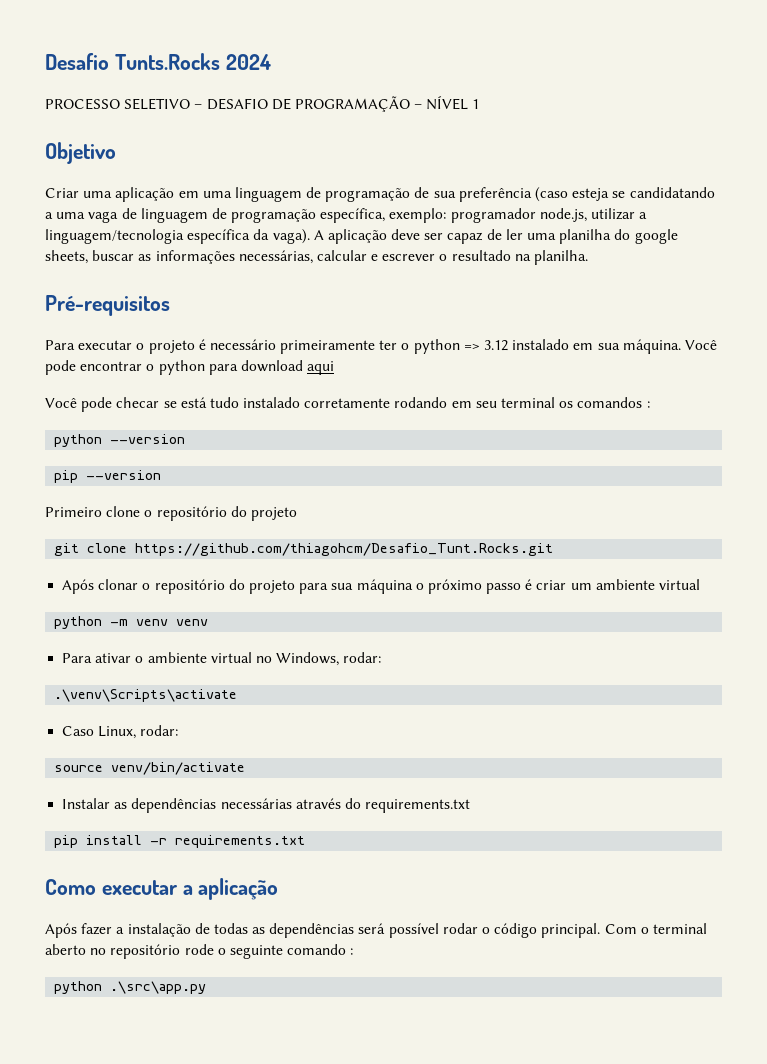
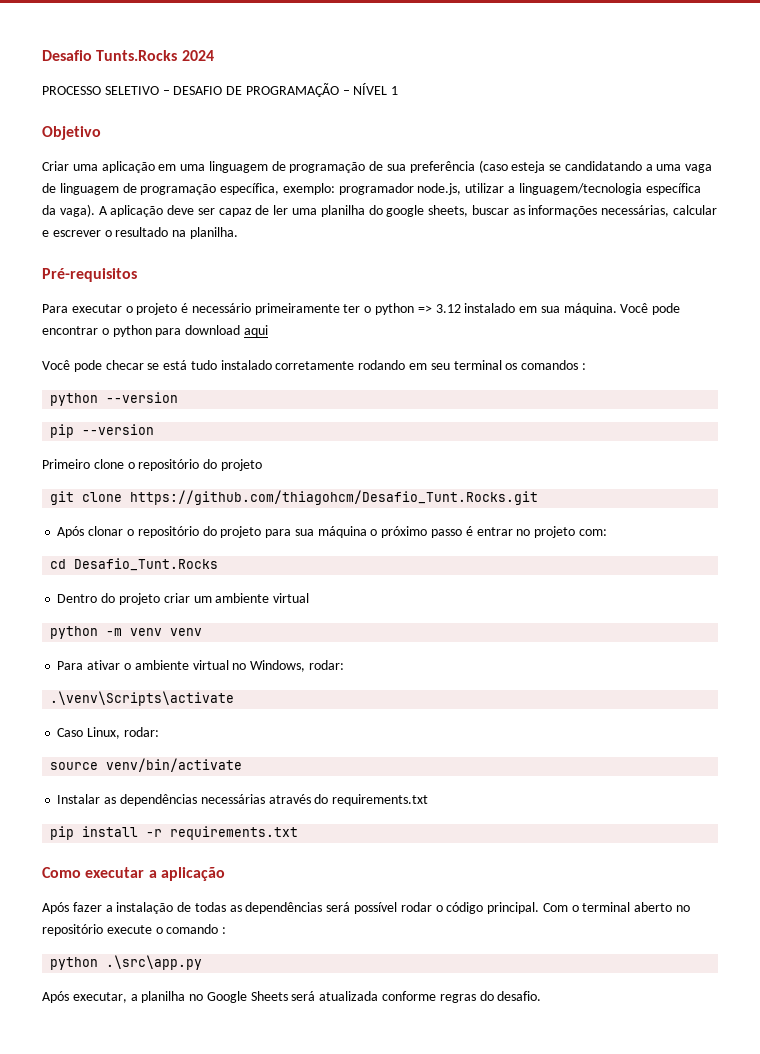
- Após clonar o repositório do projeto para sua máquina o próximo passo é criar um ambiente virtual
+ Após clonar o repositório do projeto para sua máquina o próximo passo é entrar no projeto com:
+ cd Desafio_Tunt.Rocks
+ Dentro do projeto criar um ambiente virtual
- Com o terminal aberto no repositório rode o seguinte comando :
+ Com o terminal aberto no repositório execute o comando :
+ Após executar, a planilha no Google Sheets será atualizada conforme regras do desafio.

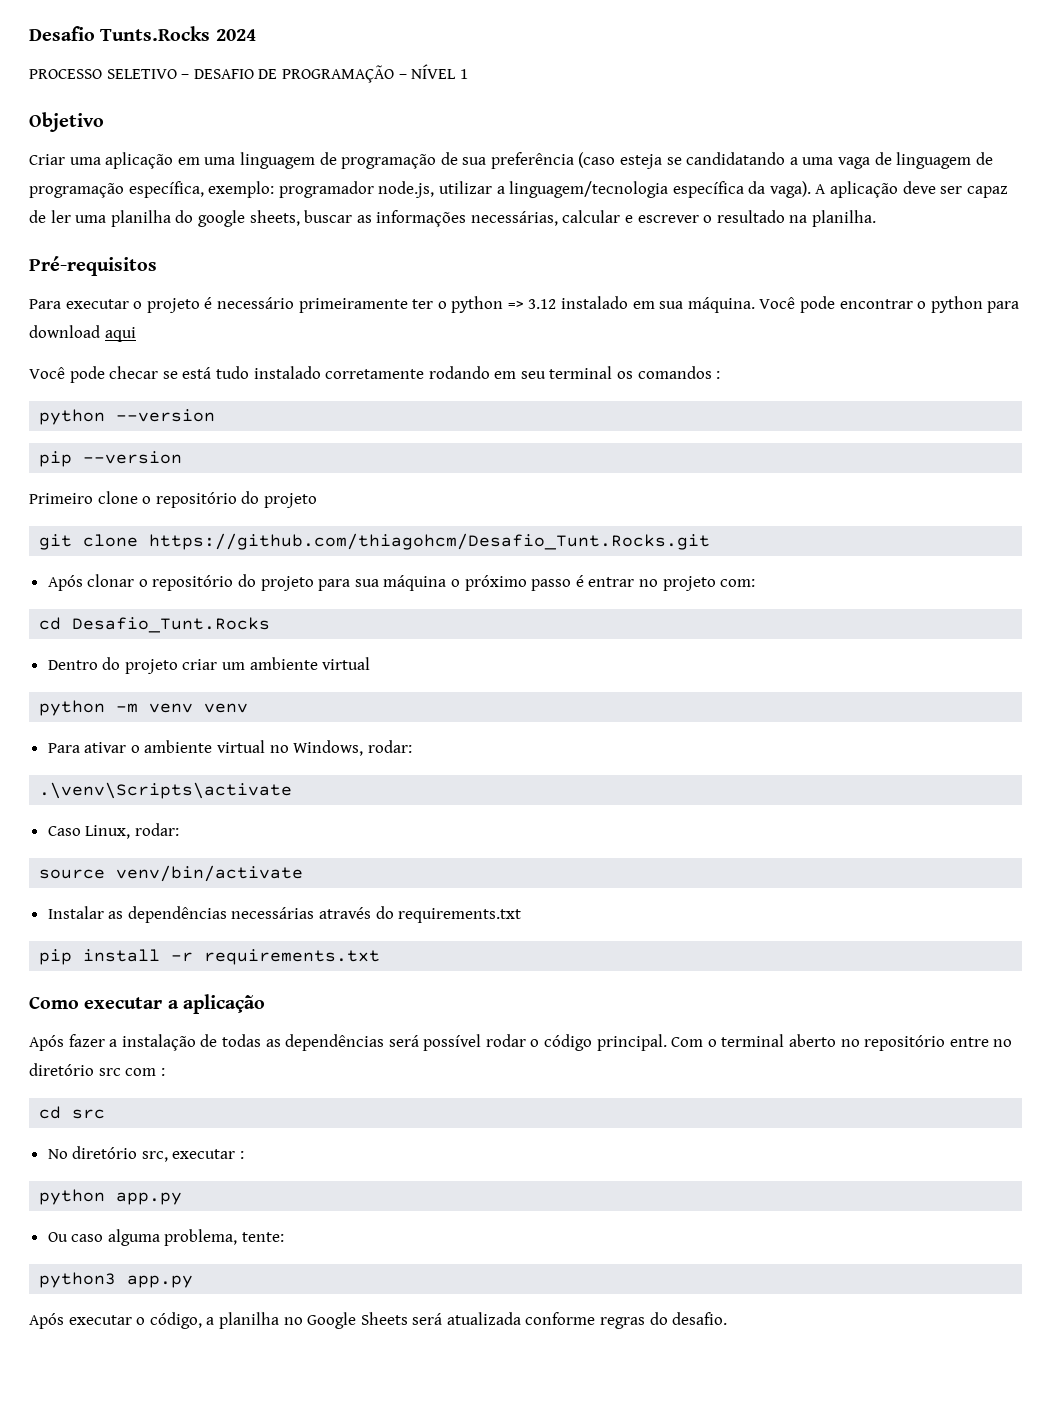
- Com o terminal aberto no repositório execute o comando :
- python .\src\app.py
- Após executar, a planilha no Google Sheets será atualizada conforme regras do desafio.
+ Com o terminal aberto no repositório entre no diretório src com :
+ cd src
+ No diretório src, executar :
+ python app.py
+ Ou caso alguma problema, tente:
+ python3 app.py
+ Após executar o código, a planilha no Google Sheets será atualizada conforme regras do desafio.

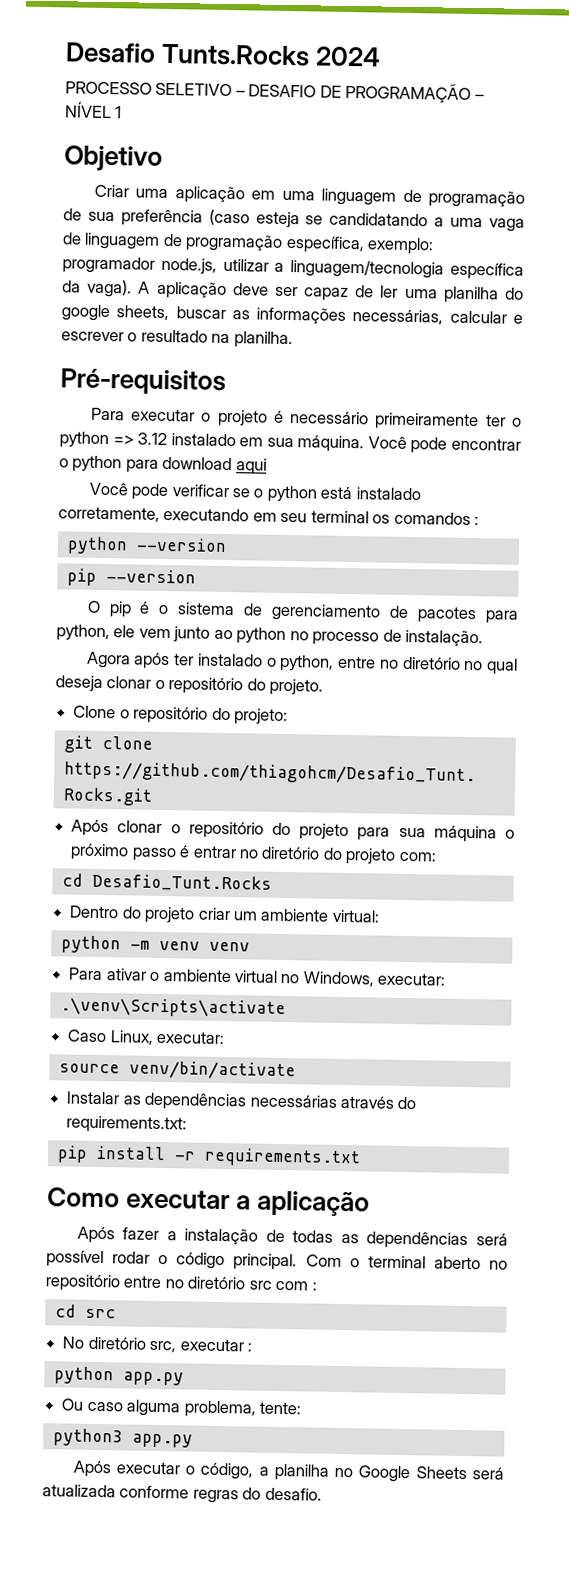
- Você pode checar se está tudo instalado corretamente rodando em seu terminal os comandos :
+ Você pode verificar se o python está instalado corretamente, executando em seu terminal os comandos :
- Primeiro clone o repositório do projeto
+ O pip é o sistema de gerenciamento de pacotes para python, ele vem junto ao python no processo de instalação.
+ Agora após ter instalado o python, entre no diretório no qual deseja clonar o repositório do projeto.
+ Clone o repositório do projeto:
- Após clonar o repositório do projeto para sua máquina o próximo passo é entrar no projeto com:
+ Após clonar o repositório do projeto para sua máquina o próximo passo é entrar no diretório do projeto com:
- Dentro do projeto criar um ambiente virtual
+ Dentro do projeto criar um ambiente virtual:
- Para ativar o ambiente virtual no Windows, rodar:
+ Para ativar o ambiente virtual no Windows, executar:
- Caso Linux, rodar:
+ Caso Linux, executar:
- Instalar as dependências necessárias através do requirements.txt
+ Instalar as dependências necessárias através do requirements.txt:

